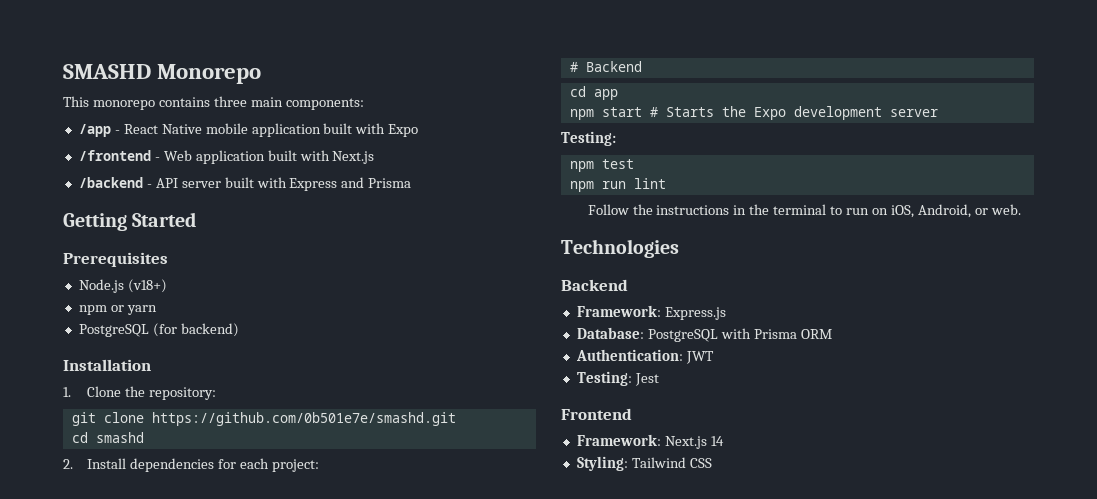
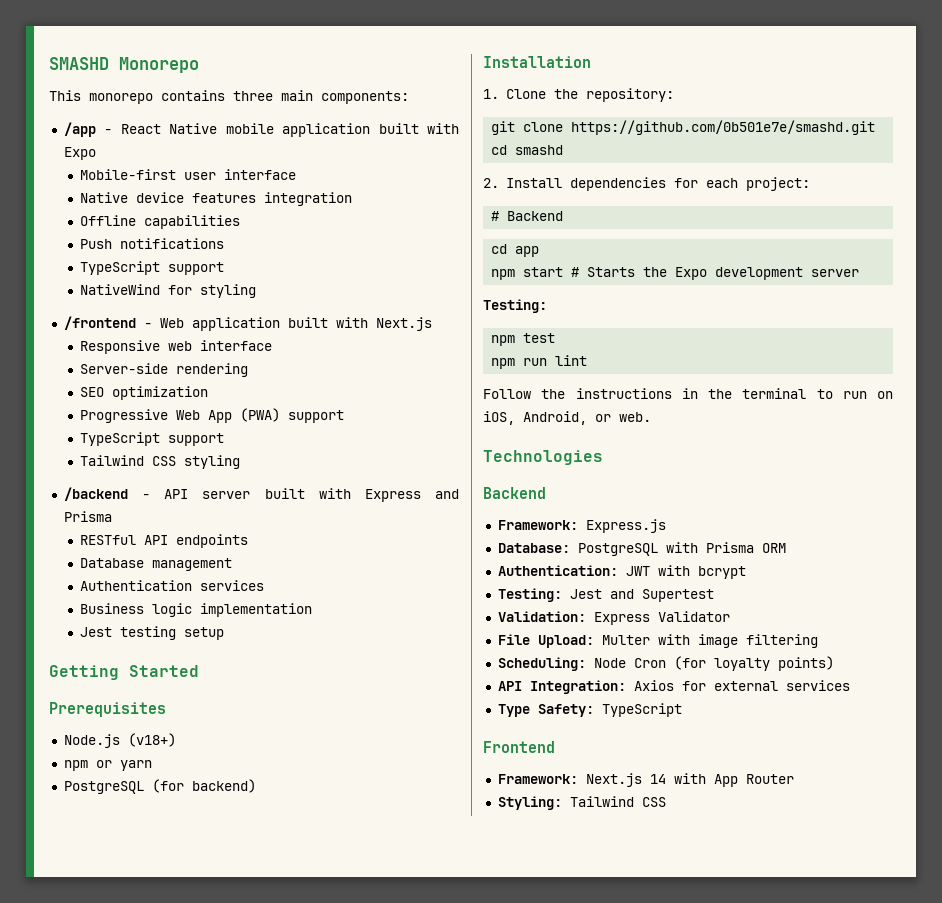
+ Mobile-first user interface
+ Native device features integration
+ Offline capabilities
+ Push notifications
+ TypeScript support
+ NativeWind for styling
+ Responsive web interface
+ Server-side rendering
+ SEO optimization
+ Progressive Web App (PWA) support
+ TypeScript support
+ Tailwind CSS styling
+ RESTful API endpoints
+ Database management
+ Authentication services
+ Business logic implementation
+ Jest testing setup
- Authentication: JWT
+ Authentication: JWT with bcrypt
- Testing: Jest
+ Testing: Jest and Supertest
+ Validation: Express Validator
+ File Upload: Multer with image filtering
+ Scheduling: Node Cron (for loyalty points)
+ API Integration: Axios for external services
+ Type Safety: TypeScript
- Framework: Next.js 14
+ Framework: Next.js 14 with App Router

